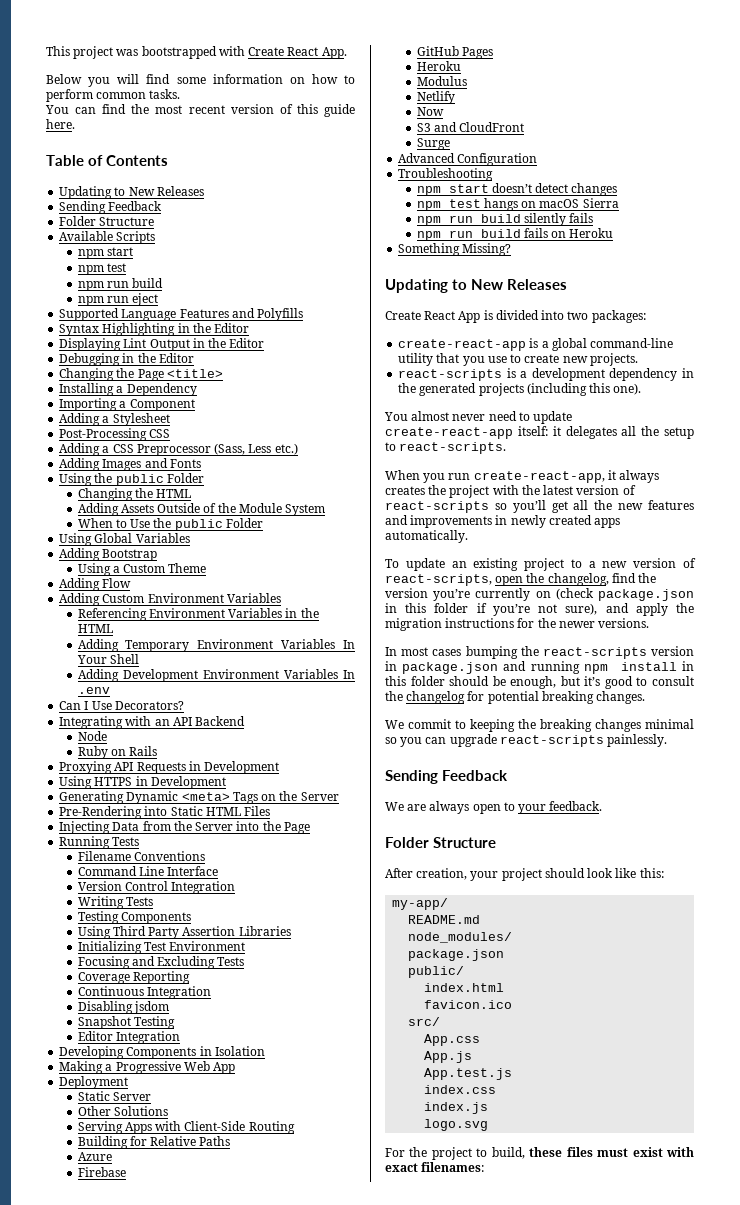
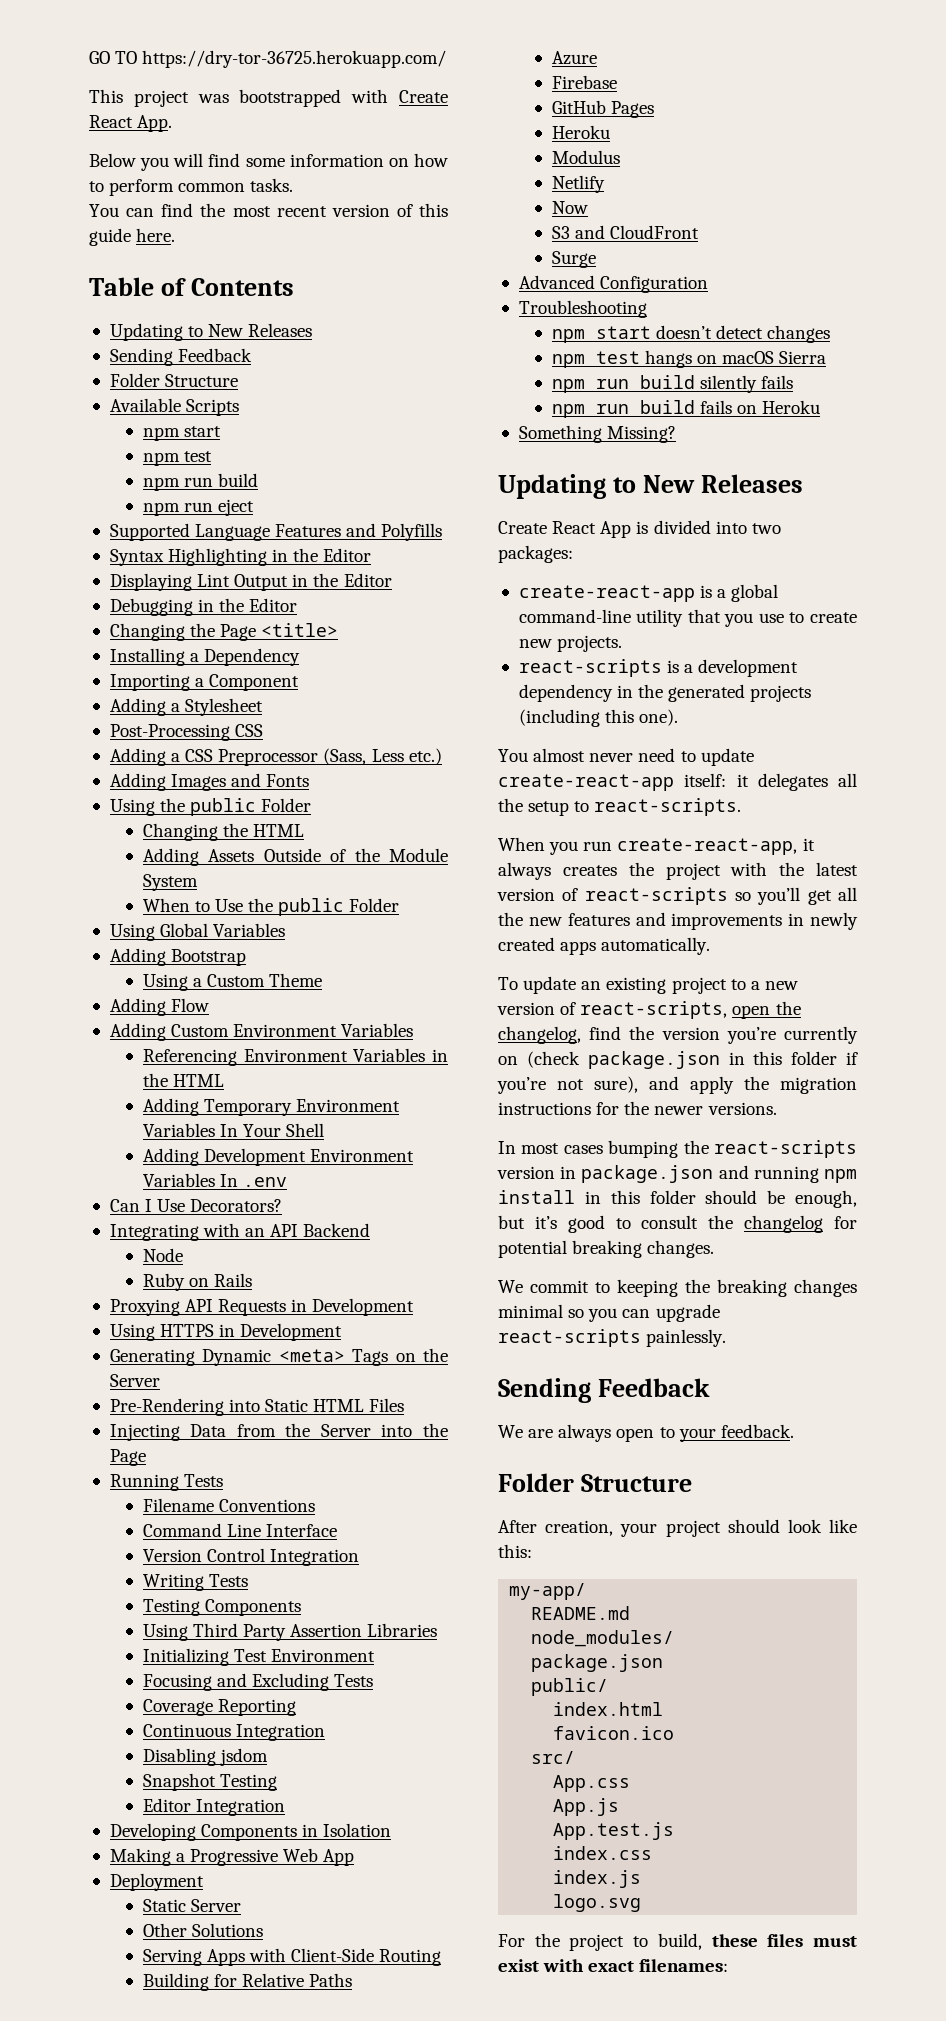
+ GO TO https://dry-tor-36725.herokuapp.com/

